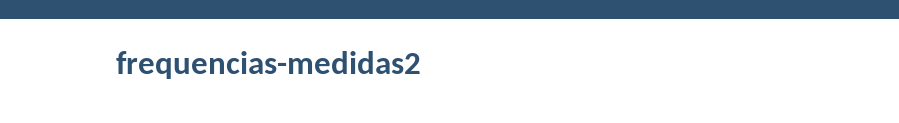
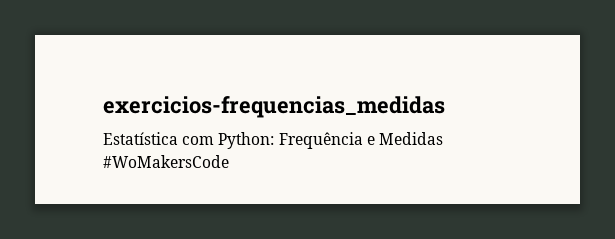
- frequencias-medidas2
+ exercicios-frequencias_medidas
+ Estatística com Python: Frequência e Medidas #WoMakersCode

